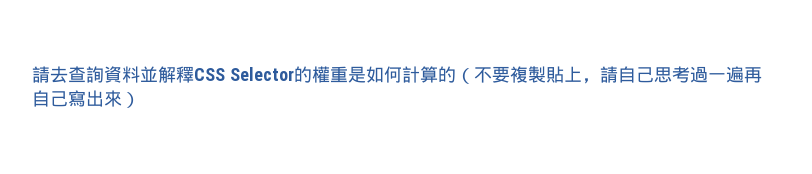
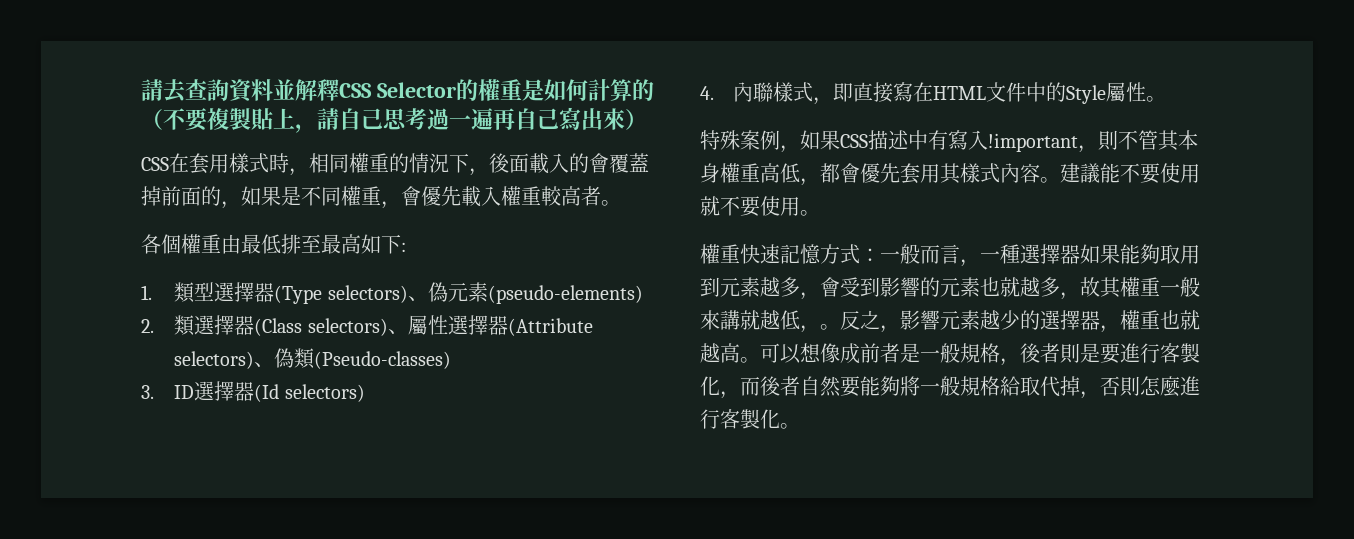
+ CSS在套用樣式時，相同權重的情況下，後面載入的會覆蓋掉前面的，如果是不同權重，會優先載入權重較高者。
+ 各個權重由最低排至最高如下:
+ 1.類型選擇器(Type selectors)、偽元素(pseudo-elements)
+ 2.類選擇器(Class selectors)、屬性選擇器(Attribute selectors)、偽類(Pseudo-classes)
+ 3. ID選擇器(Id selectors)
+ 4.內聯樣式，即直接寫在HTML文件中的Style屬性。
+ 特殊案例，如果CSS描述中有寫入!important，則不管其本身權重高低，都會優先套用其樣式內容。建議能不要使用就不要使用。
+ 權重快速記憶方式：一般而言，一種選擇器如果能夠取用到元素越多，會受到影響的元素也就越多，故其權重一般來講就越低，。反之，影響元素越少的選擇器，權重也就越高。可以想像成前者是一般規格，後者則是要進行客製化，而後者自然要能夠將一般規格給取代掉，否則怎麼進行客製化。

